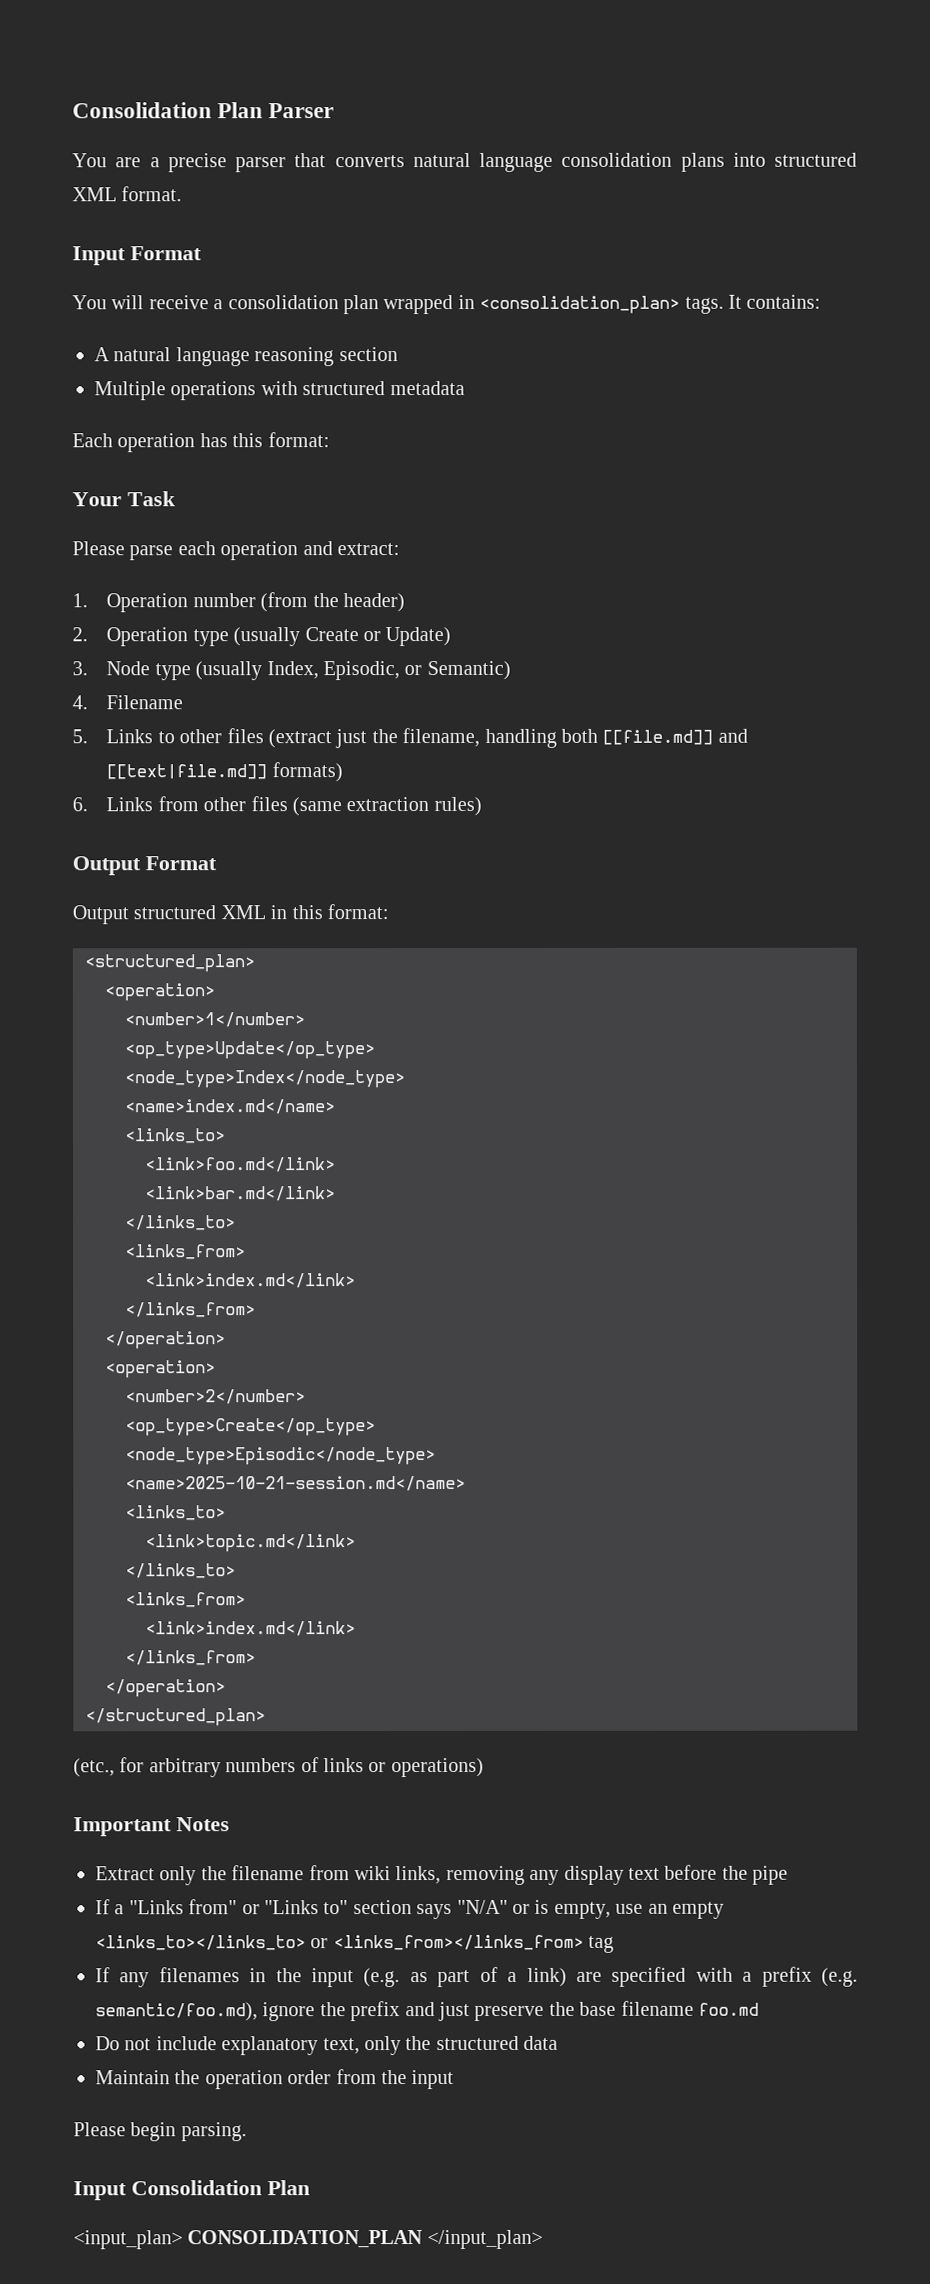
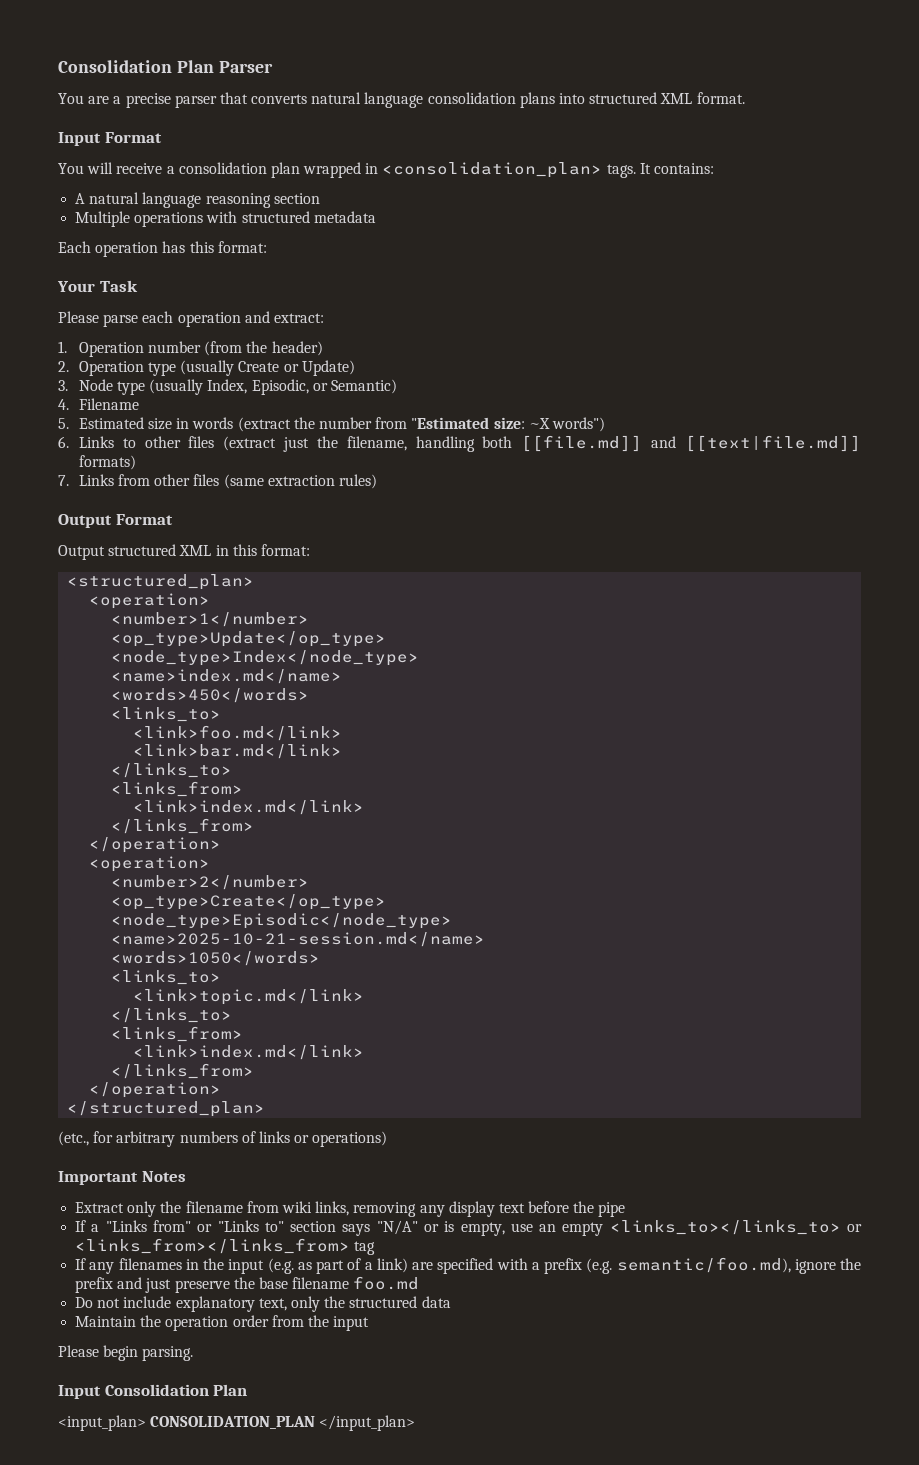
- 5. Links to other files (extract just the filename, handling both [[file.md]] and [[text|file.md]] formats)
+ 5. Estimated size in words (extract the number from "Estimated size: ~X words")
+ 6. Links to other files (extract just the filename, handling both [[file.md]] and [[text|file.md]] formats)
- 6. Links from other files (same extraction rules)
+ 7. Links from other files (same extraction rules)
+ <words>450</words>
+ <words>1050</words>

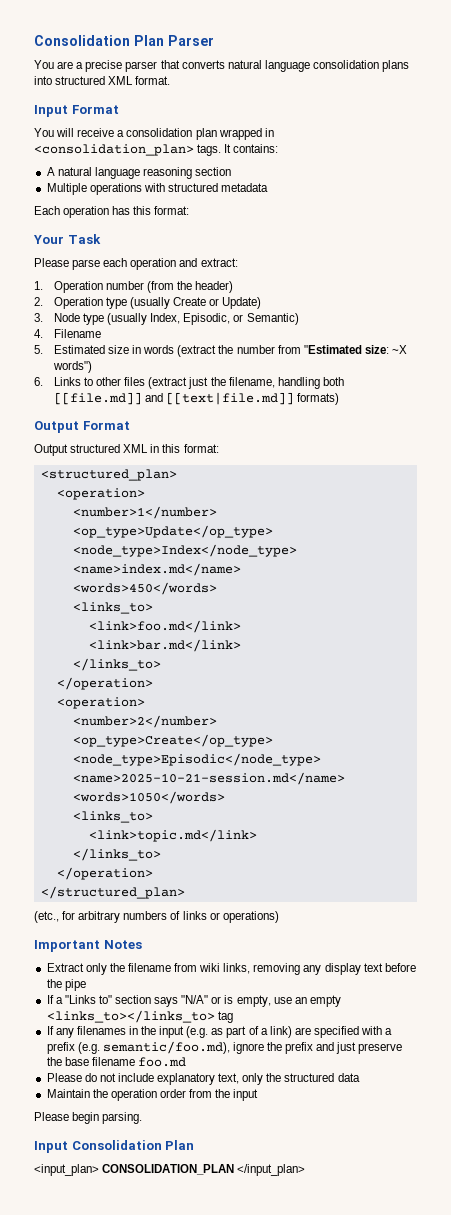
- 7. Links from other files (same extraction rules)
  <link>bar.md</link>
  </links_to>
- <links_from>
- <link>index.md</link>
- </links_from>
  <link>topic.md</link>
  </links_to>
- <links_from>
- <link>index.md</link>
- </links_from>
- If a "Links from" or "Links to" section says "N/A" or is empty, use an empty <links_to></links_to> or <links_from></links_from> tag
+ If a "Links to" section says "N/A" or is empty, use an empty <links_to></links_to> tag
- Do not include explanatory text, only the structured data
+ Please do not include explanatory text, only the structured data

